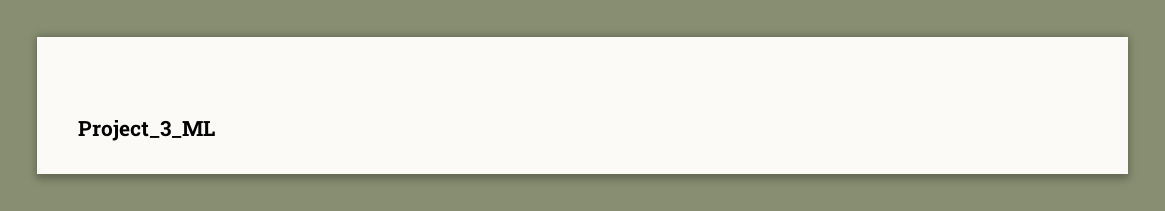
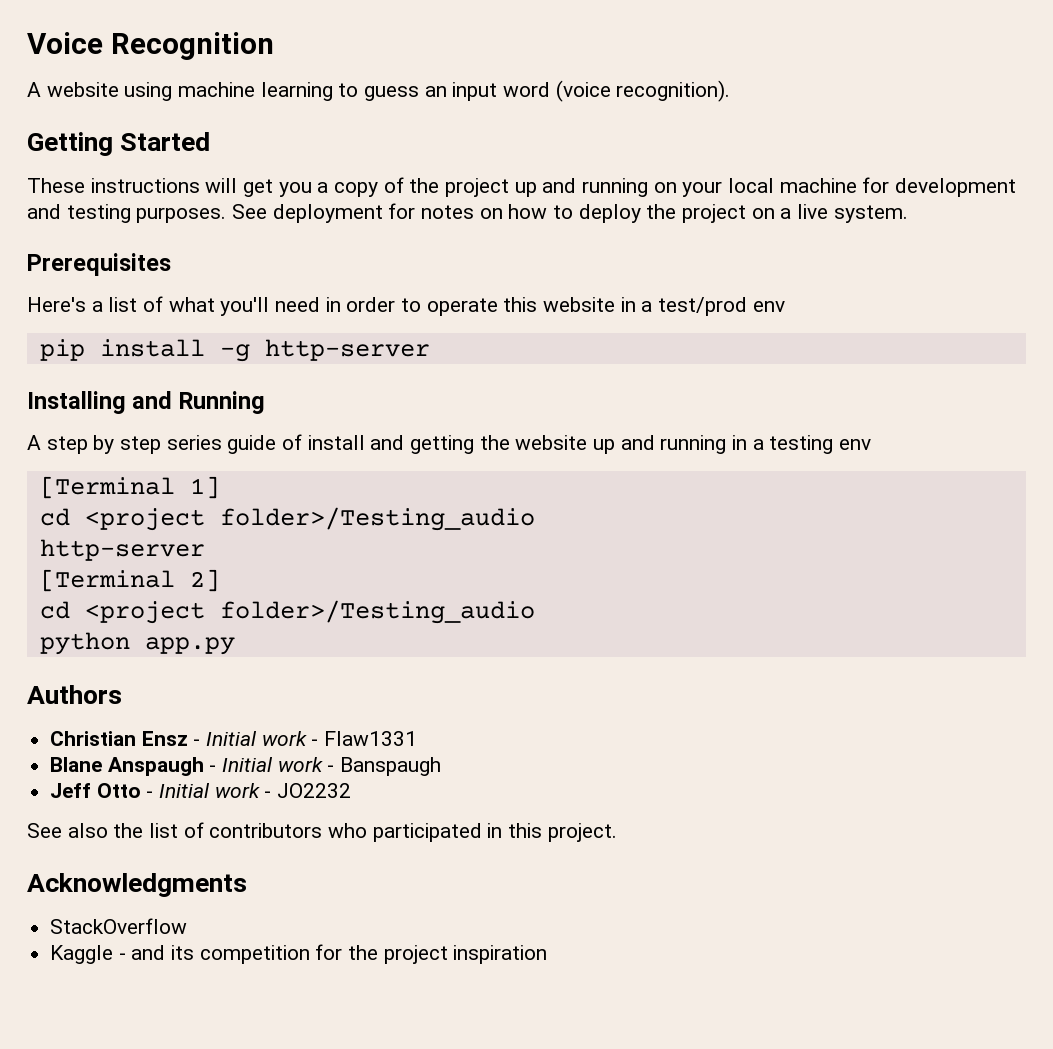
- Project_3_ML
+ Voice Recognition
+ A website using machine learning to guess an input word (voice recognition).
+ Getting Started
+ These instructions will get you a copy of the project up and running on your local machine for development and testing purposes. See deployment for notes on how to deploy the project on a live system.
+ Prerequisites
+ Here's a list of what you'll need in order to operate this website in a test/prod env
+ pip install -g http-server
+ Installing and Running
+ A step by step series guide of install and getting the website up and running in a testing env
+ [Terminal 1]
+ cd <project folder>/Testing_audio
+ http-server
+ [Terminal 2]
+ cd <project folder>/Testing_audio
+ python app.py
+ Authors
+ Christian Ensz - Initial work - Flaw1331
+ Blane Anspaugh - Initial work - Banspaugh
+ Jeff Otto - Initial work - JO2232
+ See also the list of contributors who participated in this project.
+ Acknowledgments
+ StackOverflow
+ Kaggle - and its competition for the project inspiration

